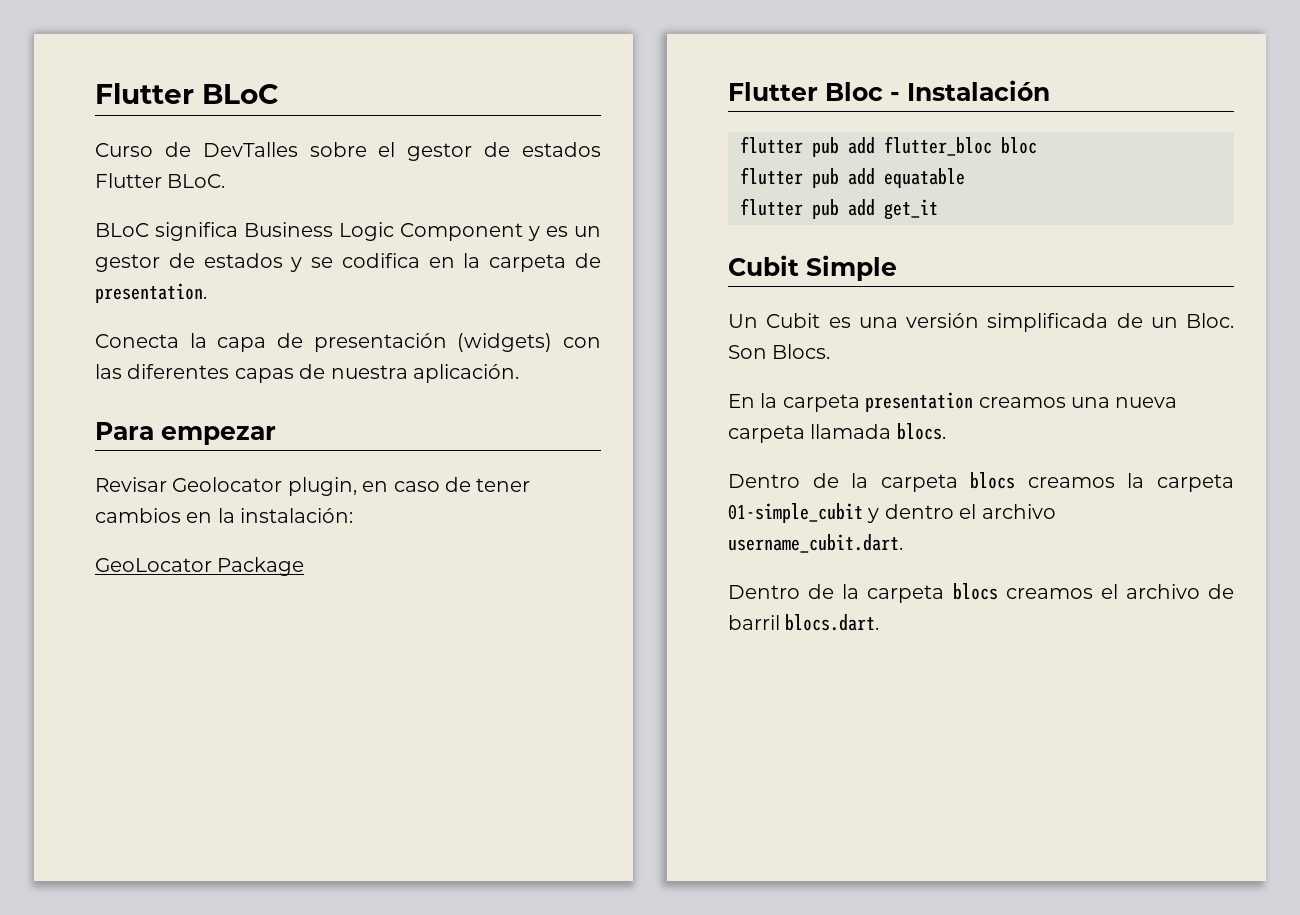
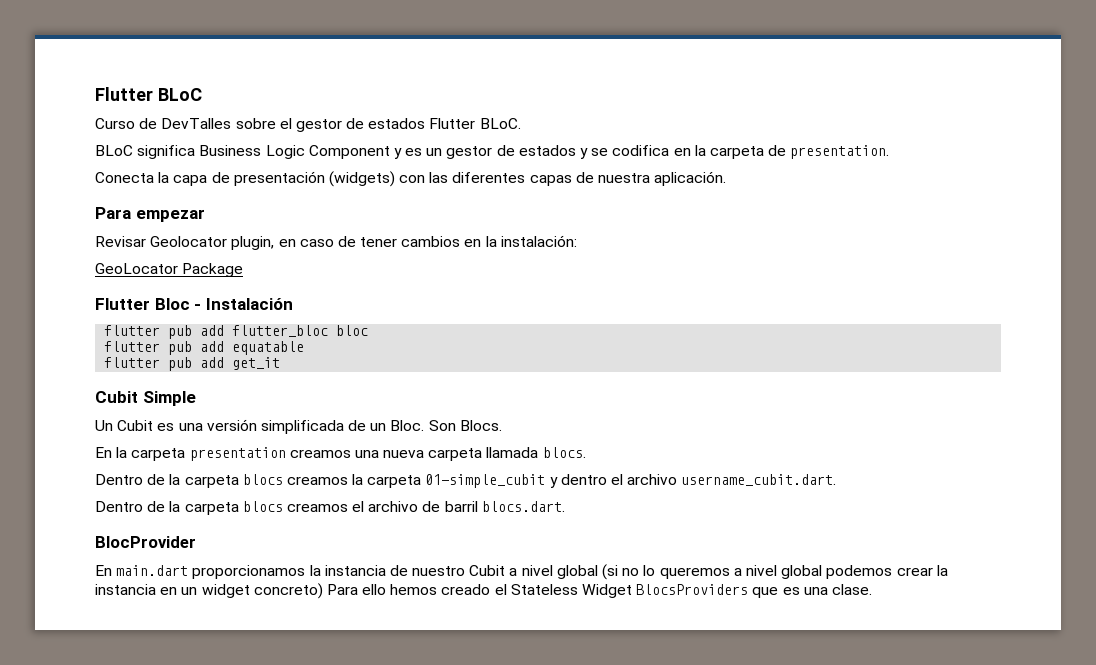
+ BlocProvider
+ En main.dart proporcionamos la instancia de nuestro Cubit a nivel global (si no lo queremos a nivel global podemos crear la instancia en un widget concreto) Para ello hemos creado el Stateless Widget BlocsProviders que es una clase.

